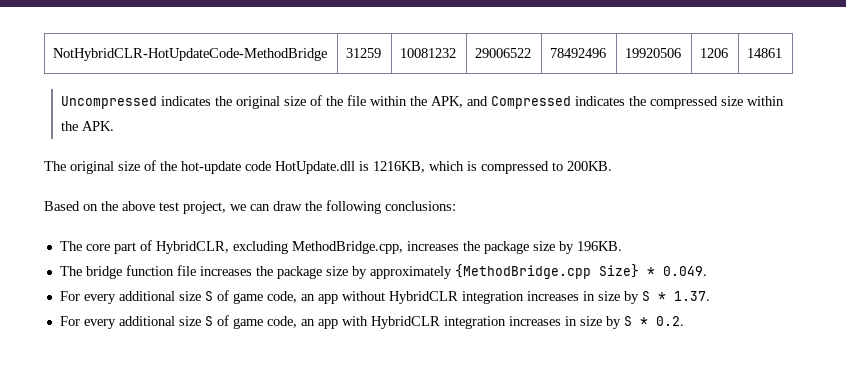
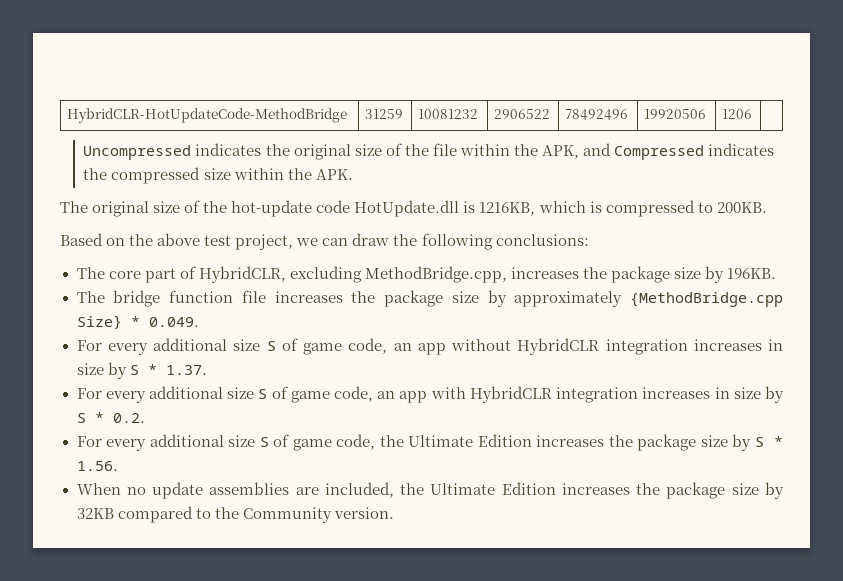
- NotHybridCLR-HotUpdateCode-MethodBridge | 31259 | 10081232 | 29006522 | 78492496 | 19920506 | 1206 | 14861
+ HybridCLR-HotUpdateCode-MethodBridge | 31259 | 10081232 | 2906522 | 78492496 | 19920506 | 1206 |
+ For every additional size S of game code, the Ultimate Edition increases the package size by S * 1.56.
+ When no update assemblies are included, the Ultimate Edition increases the package size by 32KB compared to the Community version.

